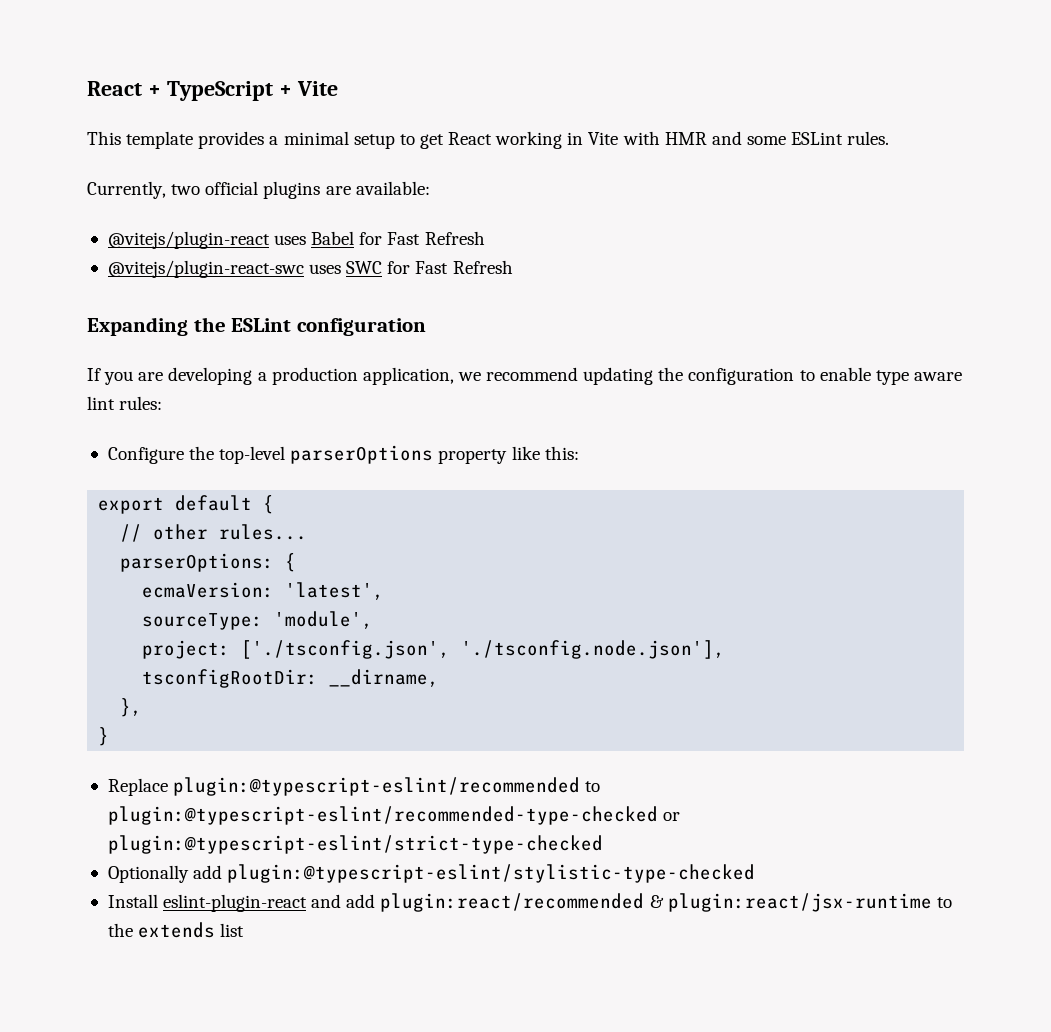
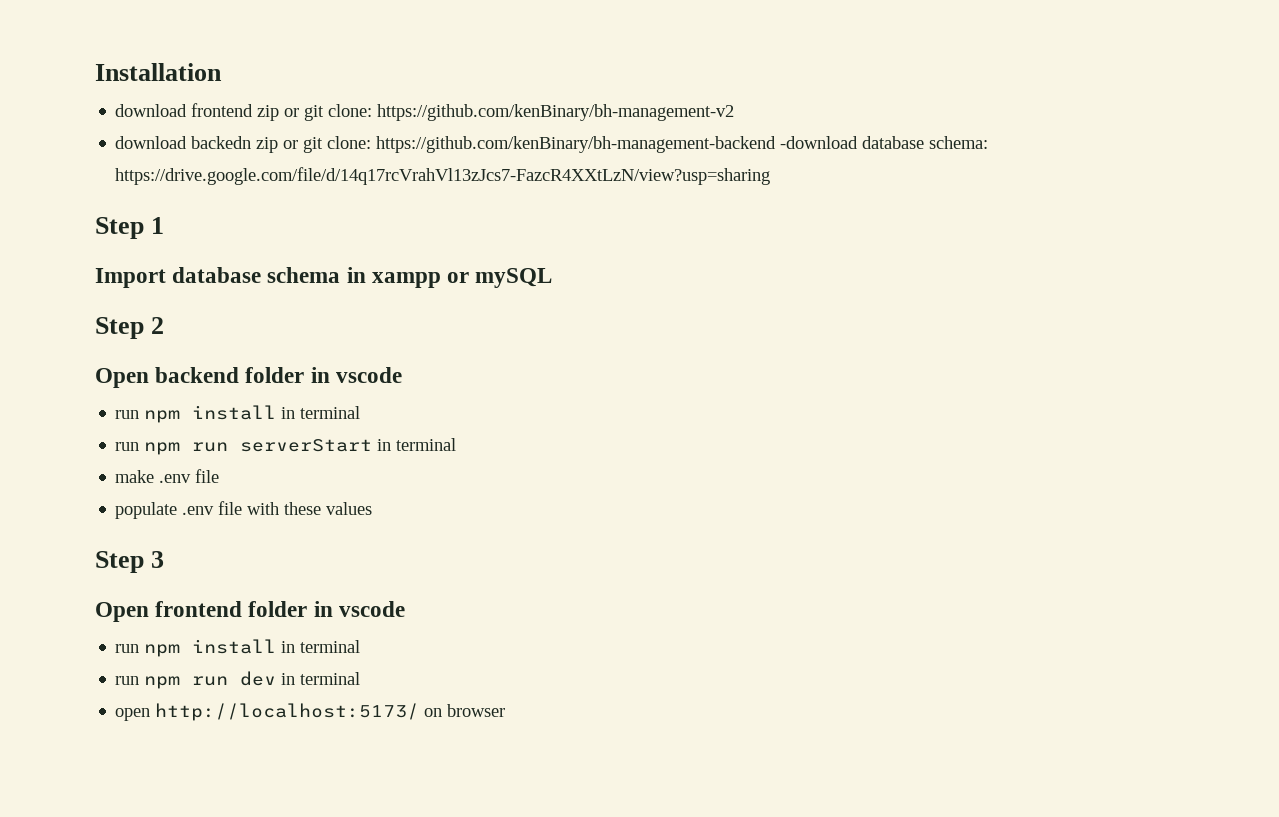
- React + TypeScript + Vite
- This template provides a minimal setup to get React working in Vite with HMR and some ESLint rules.
- Currently, two official plugins are available:
- @vitejs/plugin-react uses Babel for Fast Refresh
- @vitejs/plugin-react-swc uses SWC for Fast Refresh
- Expanding the ESLint configuration
- If you are developing a production application, we recommend updating the configuration to enable type aware lint rules:
- Configure the top-level parserOptions property like this:
- export default {
- // other rules...
- parserOptions: {
- ecmaVersion: 'latest',
- sourceType: 'module',
- project: ['./tsconfig.json', './tsconfig.node.json'],
- tsconfigRootDir: __dirname,
- },
- }
- Replace plugin:@typescript-eslint/recommended to plugin:@typescript-eslint/recommended-type-checked or plugin:@typescript-eslint/strict-type-checked
- Optionally add plugin:@typescript-eslint/stylistic-type-checked
- Install eslint-plugin-react and add plugin:react/recommended & plugin:react/jsx-runtime to the extends list
+ Installation
+ download frontend zip or git clone: https://github.com/kenBinary/bh-management-v2
+ download backedn zip or git clone: https://github.com/kenBinary/bh-management-backend -download database schema: https://drive.google.com/file/d/14q17rcVrahVl13zJcs7-FazcR4XXtLzN/view?usp=sharing
+ Step 1
+ Import database schema in xampp or mySQL
+ Step 2
+ Open backend folder in vscode
+ run npm install in terminal
+ run npm run serverStart in terminal
+ make .env file
+ populate .env file with these values
+ Step 3
+ Open frontend folder in vscode
+ run npm install in terminal
+ run npm run dev in terminal
+ open http://localhost:5173/ on browser

